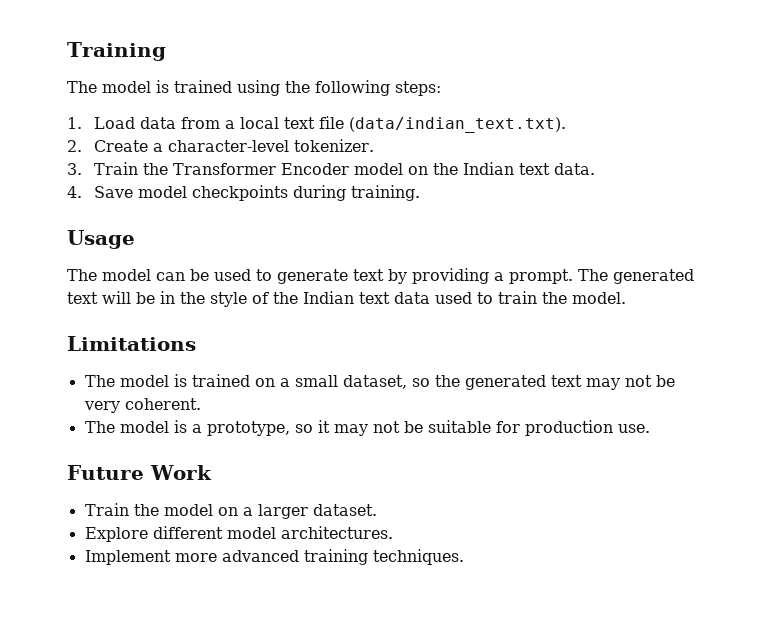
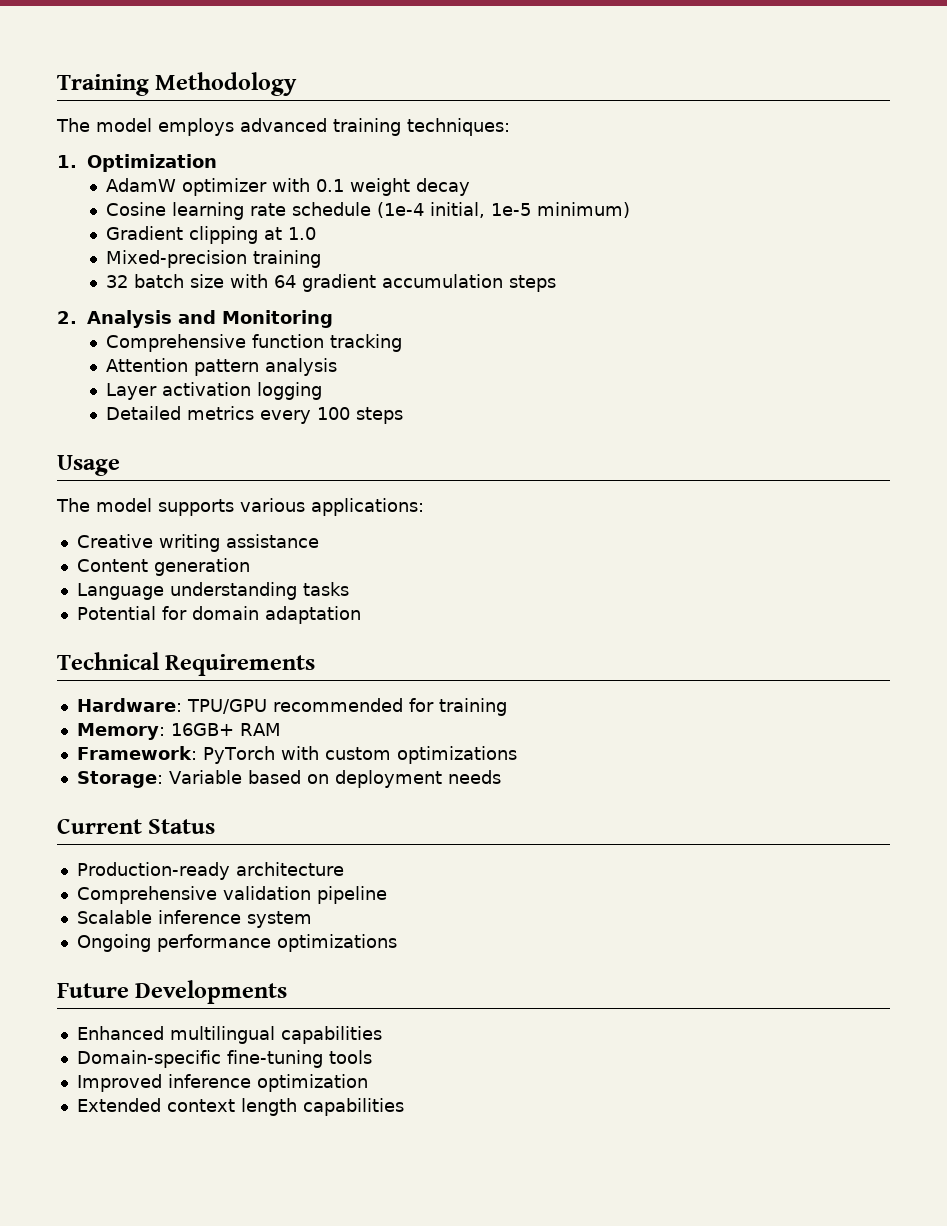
- Training
- The model is trained using the following steps:
- 1. Load data from a local text file (data/indian_text.txt).
- 2. Create a character-level tokenizer.
- 3. Train the Transformer Encoder model on the Indian text data.
- 4. Save model checkpoints during training.
+ Training Methodology
+ The model employs advanced training techniques:
+ 1. Optimization
+ AdamW optimizer with 0.1 weight decay
+ Cosine learning rate schedule (1e-4 initial, 1e-5 minimum)
+ Gradient clipping at 1.0
+ Mixed-precision training
+ 32 batch size with 64 gradient accumulation steps
+ 2. Analysis and Monitoring
+ Comprehensive function tracking
+ Attention pattern analysis
+ Layer activation logging
+ Detailed metrics every 100 steps
  Usage
- The model can be used to generate text by providing a prompt. The generated text will be in the style of the Indian text data used to train the model.
- Limitations
- The model is trained on a small dataset, so the generated text may not be very coherent.
- The model is a prototype, so it may not be suitable for production use.
- Future Work
- Train the model on a larger dataset.
- Explore different model architectures.
- Implement more advanced training techniques.
+ The model supports various applications:
+ Creative writing assistance
+ Content generation
+ Language understanding tasks
+ Potential for domain adaptation
+ Technical Requirements
+ Hardware: TPU/GPU recommended for training
+ Memory: 16GB+ RAM
+ Framework: PyTorch with custom optimizations
+ Storage: Variable based on deployment needs
+ Current Status
+ Production-ready architecture
+ Comprehensive validation pipeline
+ Scalable inference system
+ Ongoing performance optimizations
+ Future Developments
+ Enhanced multilingual capabilities
+ Domain-specific fine-tuning tools
+ Improved inference optimization
+ Extended context length capabilities

